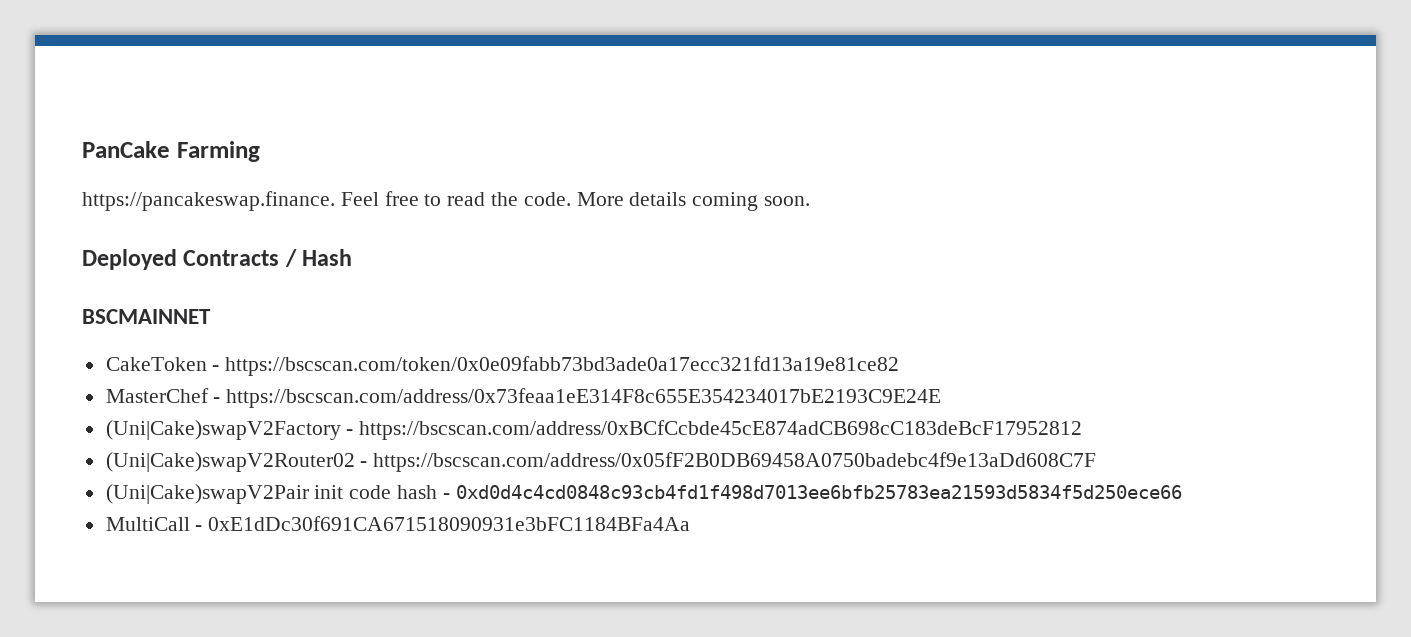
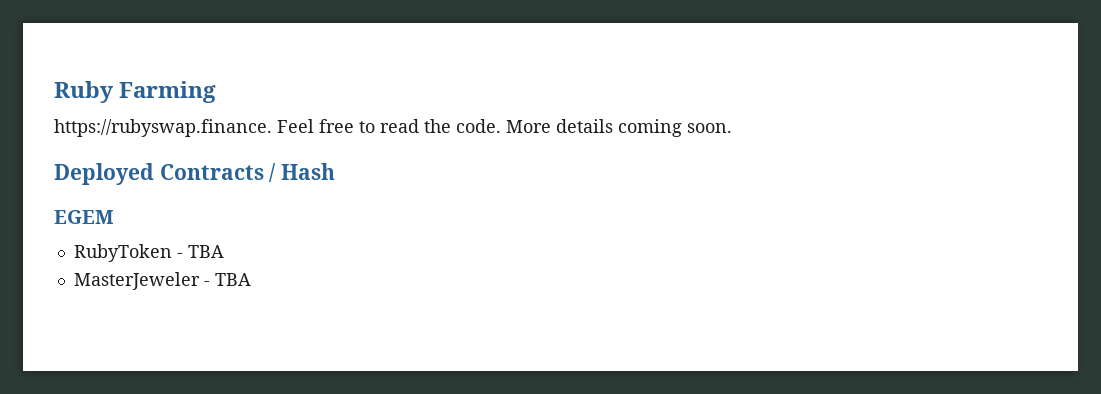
- PanCake Farming
+ Ruby Farming
- https://pancakeswap.finance. Feel free to read the code.
+ https://rubyswap.finance. Feel free to read the code.
- BSCMAINNET
- CakeToken - https://bscscan.com/token/0x0e09fabb73bd3ade0a17ecc321fd13a19e81ce82
- MasterChef - https://bscscan.com/address/0x73feaa1eE314F8c655E354234017bE2193C9E24E
- (Uni|Cake)swapV2Factory - https://bscscan.com/address/0xBCfCcbde45cE874adCB698cC183deBcF17952812
- (Uni|Cake)swapV2Router02 - https://bscscan.com/address/0x05fF2B0DB69458A0750badebc4f9e13aDd608C7F
- (Uni|Cake)swapV2Pair init code hash - 0xd0d4c4cd0848c93cb4fd1f498d7013ee6bfb25783ea21593d5834f5d250ece66
- MultiCall - 0xE1dDc30f691CA671518090931e3bFC1184BFa4Aa
+ EGEM
+ RubyToken - TBA
+ MasterJeweler - TBA

